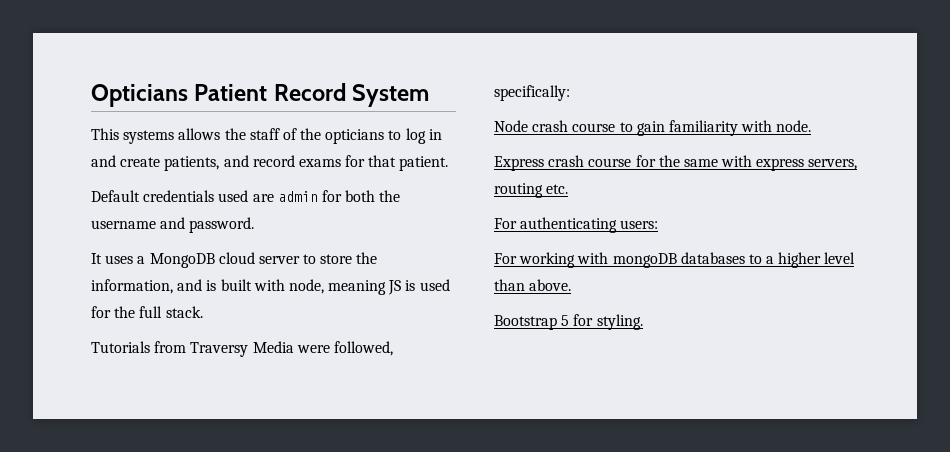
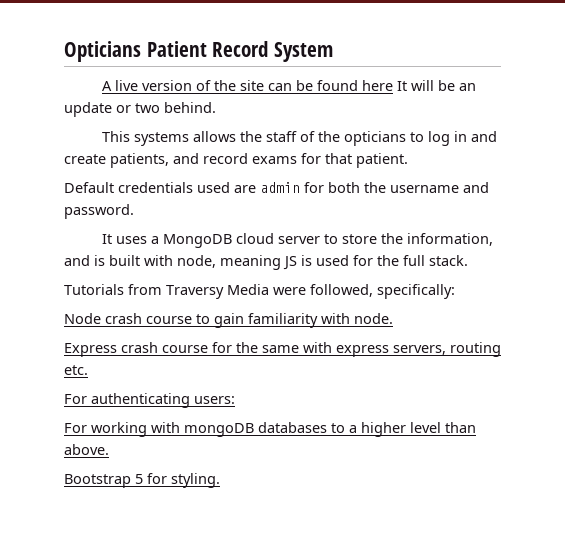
+ A live version of the site can be found here It will be an update or two behind.

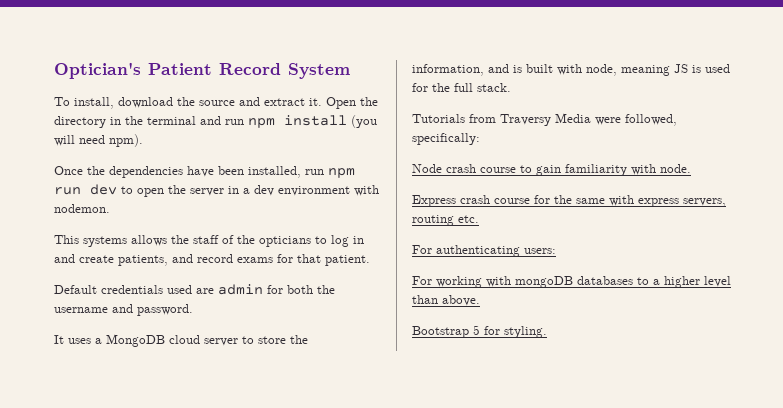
- Opticians Patient Record System
+ Optician's Patient Record System
- A live version of the site can be found here It will be an update or two behind.
+ To install, download the source and extract it. Open the directory in the terminal and run npm install (you will need npm).
+ Once the dependencies have been installed, run npm run dev to open the server in a dev environment with nodemon.

